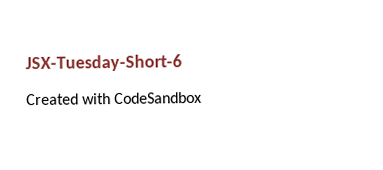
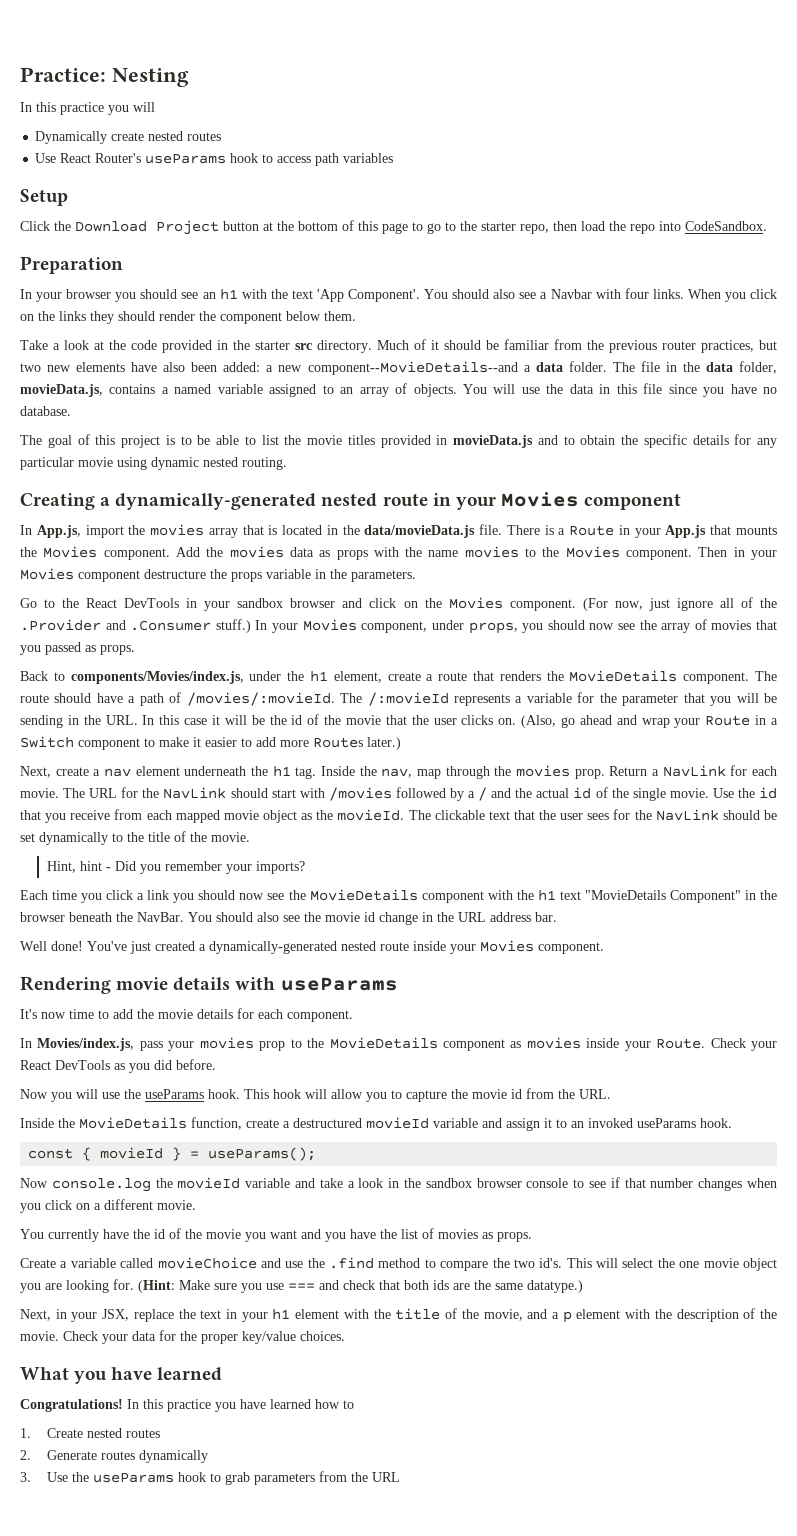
- JSX-Tuesday-Short-6
- Created with CodeSandbox
+ Practice: Nesting
+ In this practice you will
+ Dynamically create nested routes
+ Use React Router's useParams hook to access path variables
+ Setup
+ Click the Download Project button at the bottom of this page to go to the starter repo, then load the repo into CodeSandbox.
+ Preparation
+ In your browser you should see an h1 with the text 'App Component'. You should also see a Navbar with four links. When you click on the links they should render the component below them.
+ Take a look at the code provided in the starter src directory. Much of it should be familiar from the previous router practices, but two new elements have also been added: a new component--MovieDetails--and a data folder. The file in the data folder, movieData.js, contains a named variable assigned to an array of objects. You will use the data in this file since you have no database.
+ The goal of this project is to be able to list the movie titles provided in movieData.js and to obtain the specific details for any particular movie using dynamic nested routing.
+ Creating a dynamically-generated nested route in your Movies component
+ In App.js, import the movies array that is located in the data/movieData.js file. There is a Route in your App.js that mounts the Movies component. Add the movies data as props with the name movies to the Movies component. Then in your Movies component destructure the props variable in the parameters.
+ Go to the React DevTools in your sandbox browser and click on the Movies component. (For now, just ignore all of the .Provider and .Consumer stuff.) In your Movies component, under props, you should now see the array of movies that you passed as props.
+ Back to components/Movies/index.js, under the h1 element, create a route that renders the MovieDetails component. The route should have a path of /movies/:movieId. The /:movieId represents a variable for the parameter that you will be sending in the URL. In this case it will be the id of the movie that the user clicks on. (Also, go ahead and wrap your Route in a Switch component to make it easier to add more Routes later.)
+ Next, create a nav element underneath the h1 tag. Inside the nav, map through the movies prop. Return a NavLink for each movie. The URL for the NavLink should start with /movies followed by a / and the actual id of the single movie. Use the id that you receive from each mapped movie object as the movieId. The clickable text that the user sees for the NavLink should be set dynamically to the title of the movie.
+ Hint, hint - Did you remember your imports?
+ Each time you click a link you should now see the MovieDetails component with the h1 text "MovieDetails Component" in the browser beneath the NavBar. You should also see the movie id change in the URL address bar.
+ Well done! You've just created a dynamically-generated nested route inside your Movies component.
+ Rendering movie details with useParams
+ It's now time to add the movie details for each component.
+ In Movies/index.js, pass your movies prop to the MovieDetails component as movies inside your Route. Check your React DevTools as you did before.
+ Now you will use the useParams hook. This hook will allow you to capture the movie id from the URL.
+ Inside the MovieDetails function, create a destructured movieId variable and assign it to an invoked useParams hook.
+ const { movieId } = useParams();
+ Now console.log the movieId variable and take a look in the sandbox browser console to see if that number changes when you click on a different movie.
+ You currently have the id of the movie you want and you have the list of movies as props.
+ Create a variable called movieChoice and use the .find method to compare the two id's. This will select the one movie object you are looking for. (Hint: Make sure you use === and check that both ids are the same datatype.)
+ Next, in your JSX, replace the text in your h1 element with the title of the movie, and a p element with the description of the movie. Check your data for the proper key/value choices.
+ What you have learned
+ Congratulations! In this practice you have learned how to
+ 1. Create nested routes
+ 2. Generate routes dynamically
+ 3. Use the useParams hook to grab parameters from the URL

